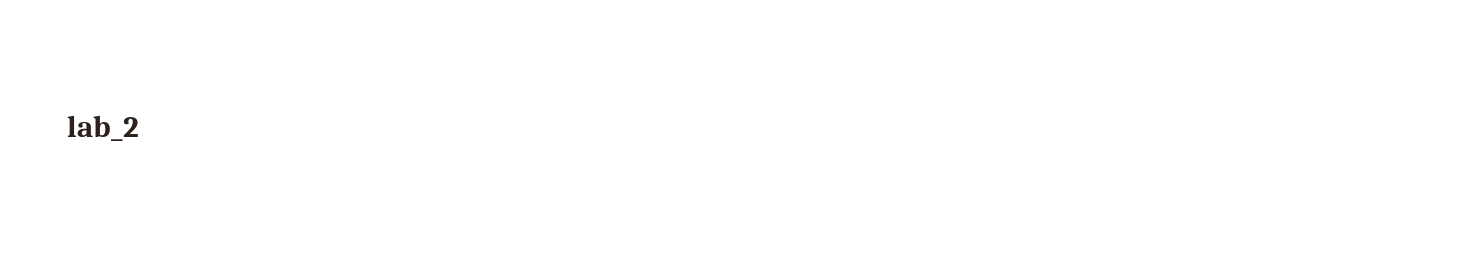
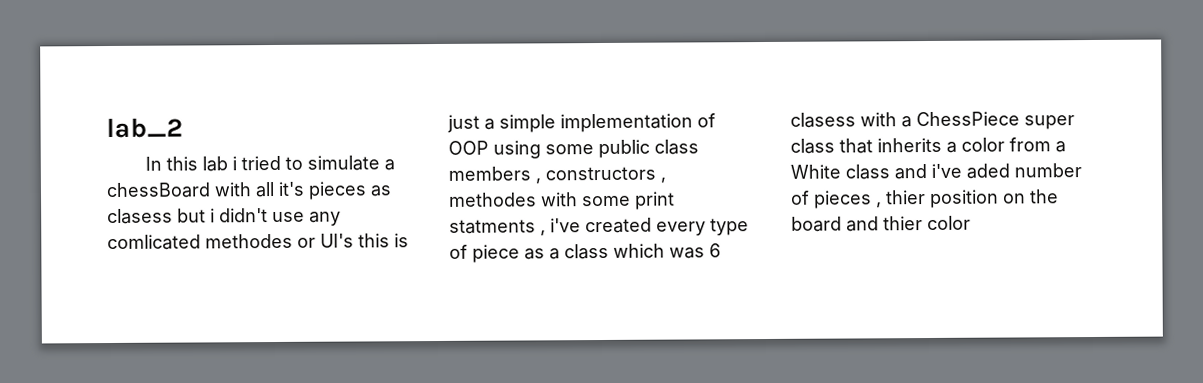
+ In this lab i tried to simulate a chessBoard with all it's pieces as clasess but i didn't use any comlicated methodes or UI's this is just a simple implementation of OOP using some public class members , constructors , methodes with some print statments , i've created every type of piece as a class which was 6 clasess with a ChessPiece super class that inherits a color from a White class and i've aded number of pieces , thier position on the board and thier color

